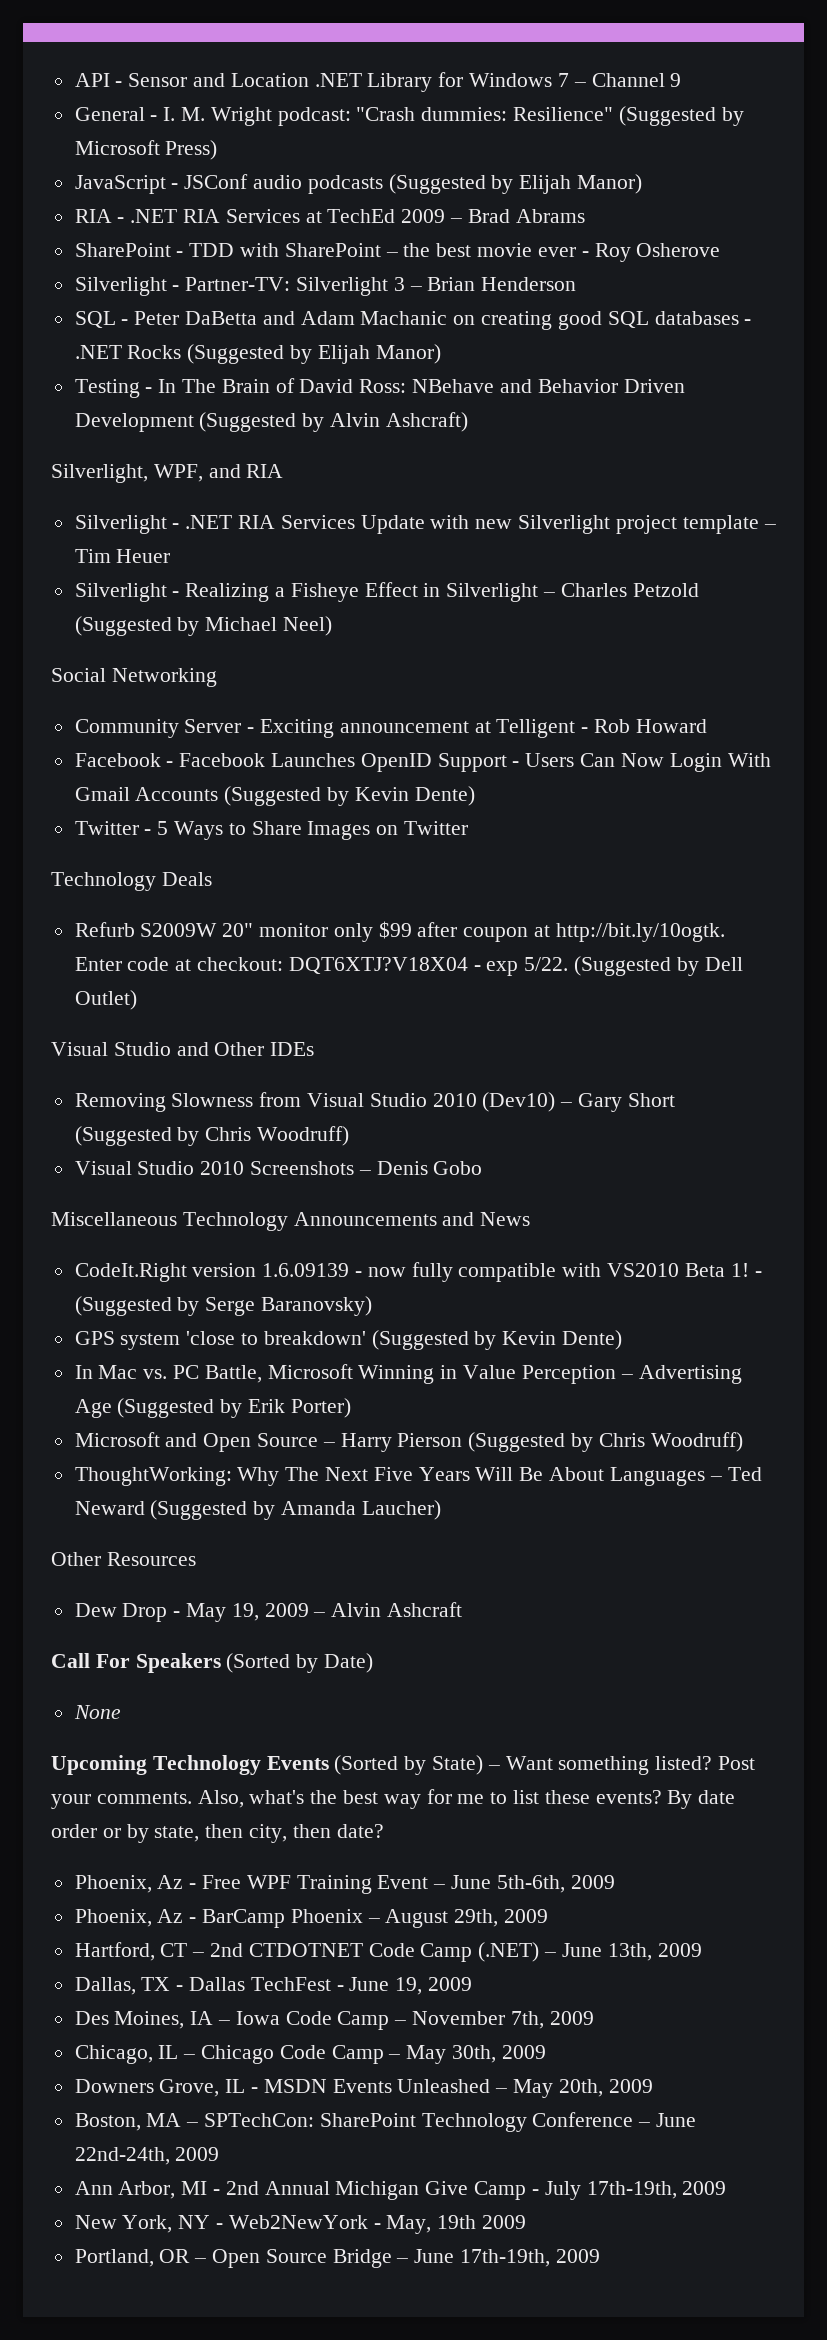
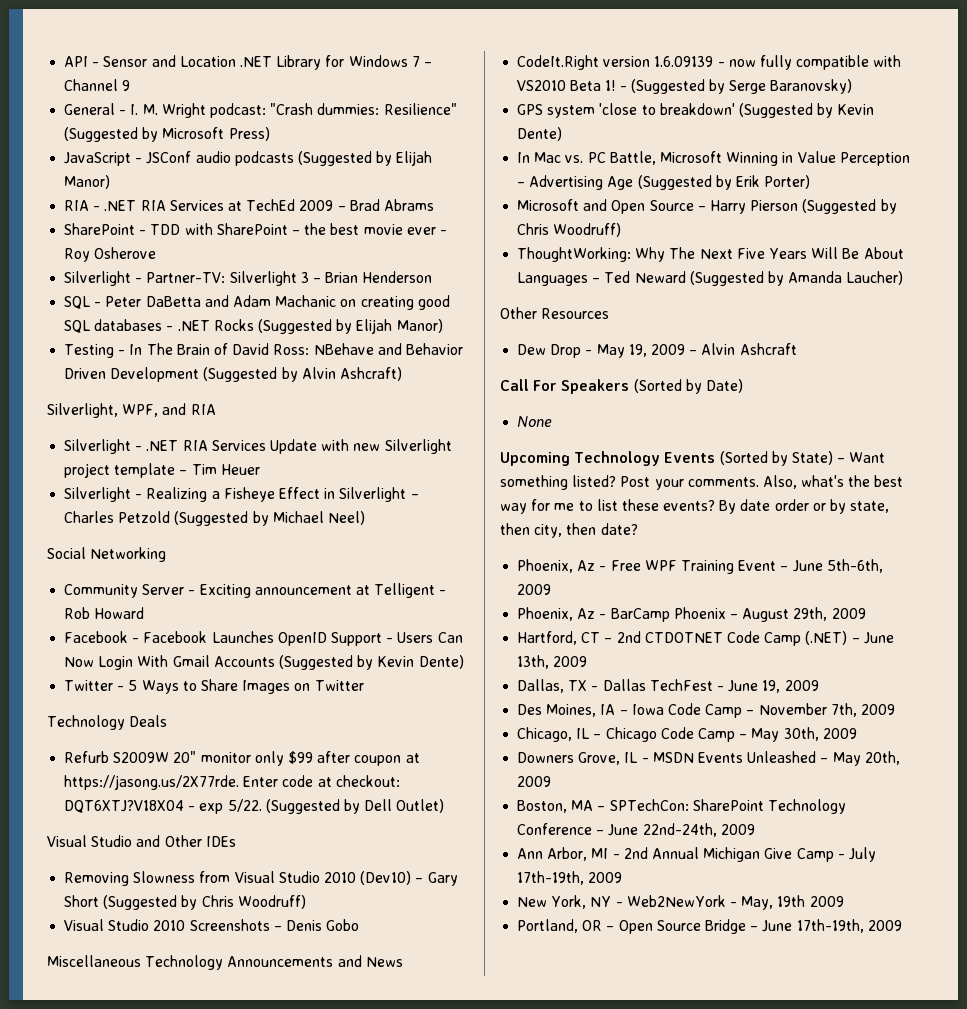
- Refurb S2009W 20" monitor only $99 after coupon at http://bit.ly/10ogtk. Enter code at checkout: DQT6XTJ?V18X04 - exp 5/22.
+ Refurb S2009W 20" monitor only $99 after coupon at https://jasong.us/2X77rde. Enter code at checkout: DQT6XTJ?V18X04 - exp 5/22.

